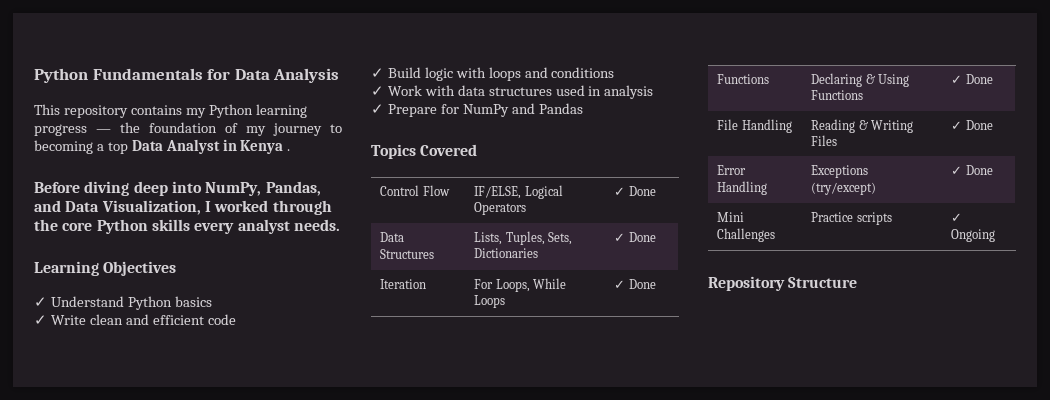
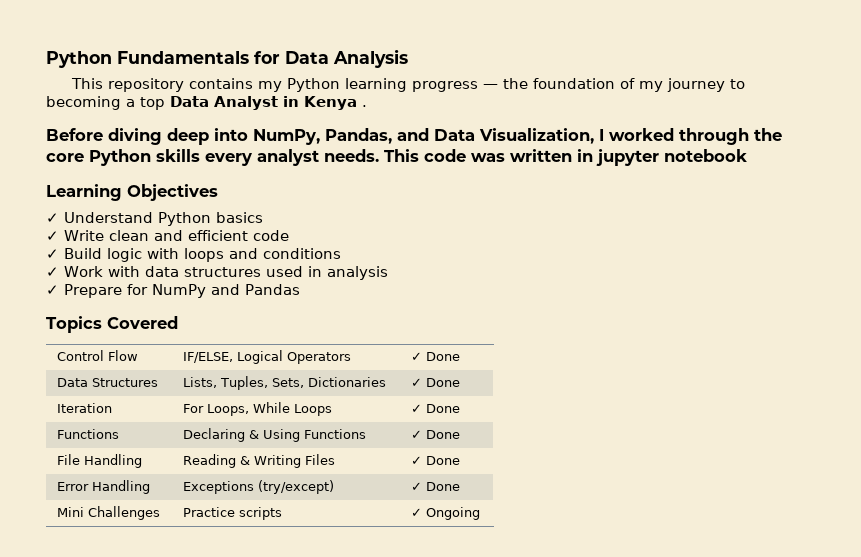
+ This code was written in jupyter notebook
- Repository Structure

